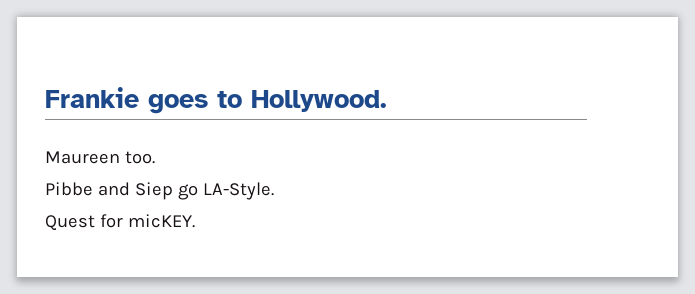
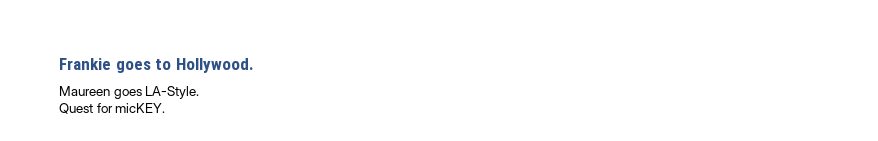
- Maureen too.
- Pibbe and Siep go LA-Style.
+ Maureen goes LA-Style.

